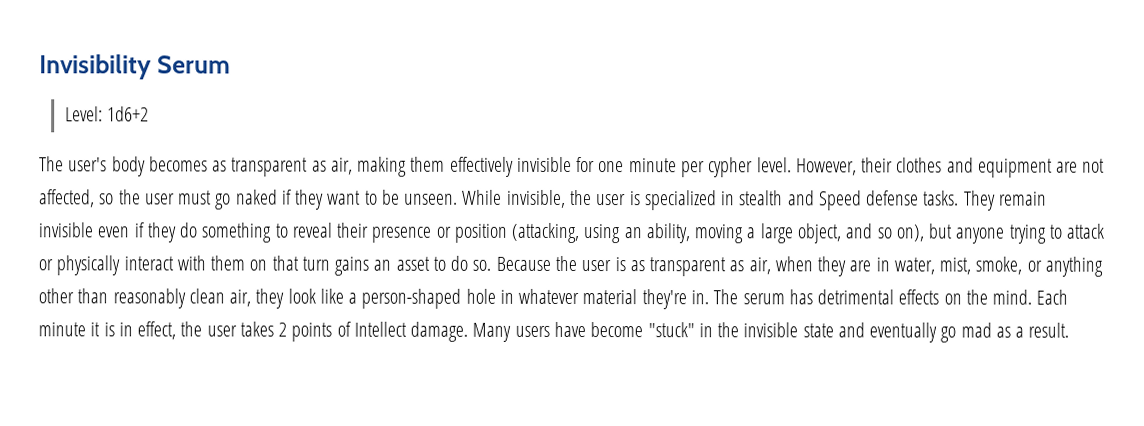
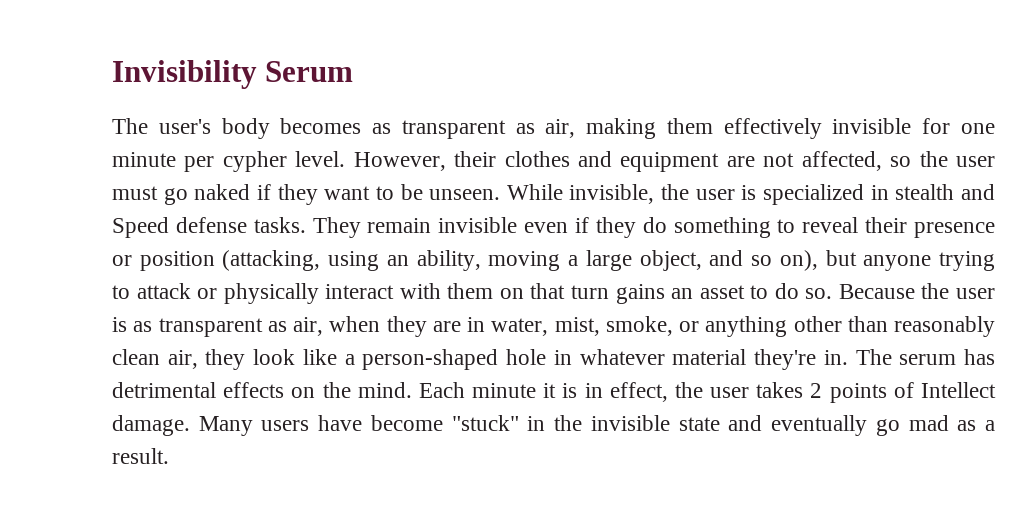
- Level: 1d6+2

